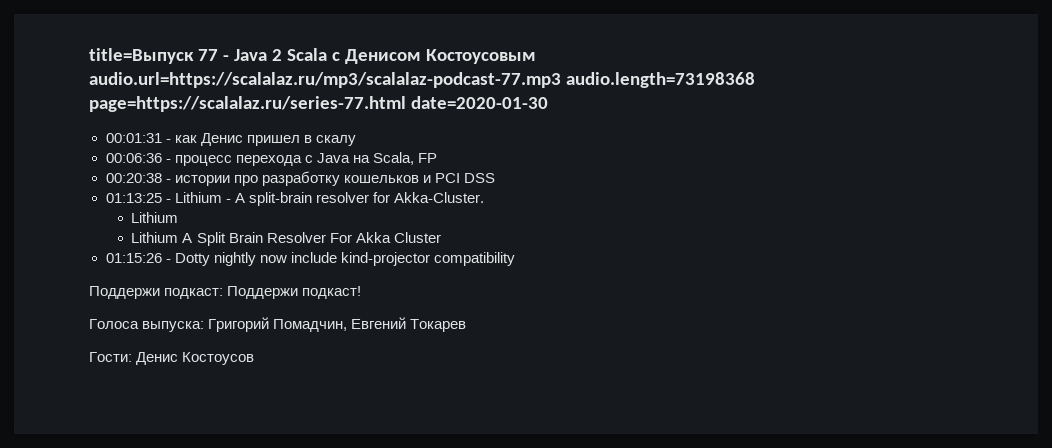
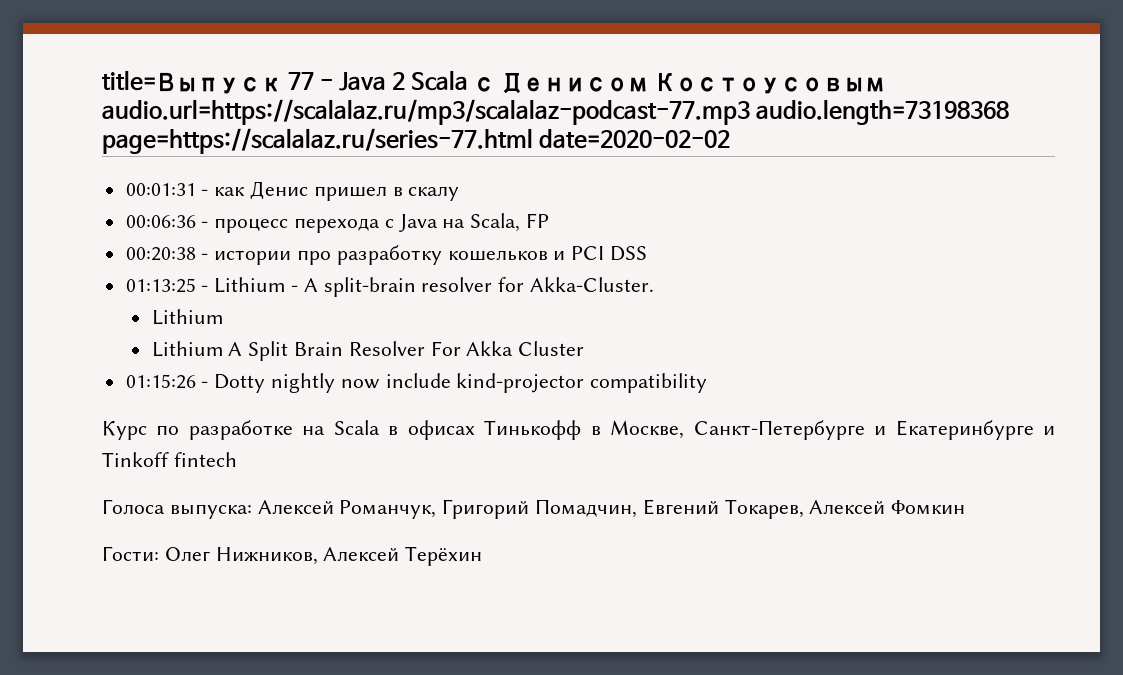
- title=Выпуск 77 - Java 2 Scala с Денисом Костоусовым audio.url=https://scalalaz.ru/mp3/scalalaz-podcast-77.mp3 audio.length=73198368 page=https://scalalaz.ru/series-77.html date=2020-01-30
+ title=Выпуск 77 - Java 2 Scala с Денисом Костоусовым audio.url=https://scalalaz.ru/mp3/scalalaz-podcast-77.mp3 audio.length=73198368 page=https://scalalaz.ru/series-77.html date=2020-02-02
- Поддержи подкаст: Поддержи подкаст!
+ Курс по разработке на Scala в офисах Тинькофф в Москве, Санкт-Петербурге и Екатеринбурге и Tinkoff fintech
- Голоса выпуска: Григорий Помадчин, Евгений Токарев
- Гости: Денис Костоусов
+ Голоса выпуска: Алексей Романчук, Григорий Помадчин, Евгений Токарев, Алексей Фомкин
+ Гости: Олег Нижников, Алексей Терёхин

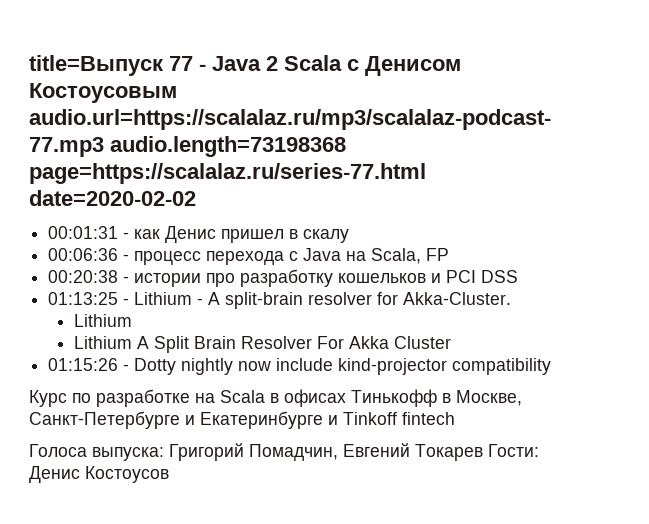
- Голоса выпуска: Алексей Романчук, Григорий Помадчин, Евгений Токарев, Алексей Фомкин
- Гости: Олег Нижников, Алексей Терёхин
+ Голоса выпуска: Григорий Помадчин, Евгений Токарев Гости: Денис Костоусов

